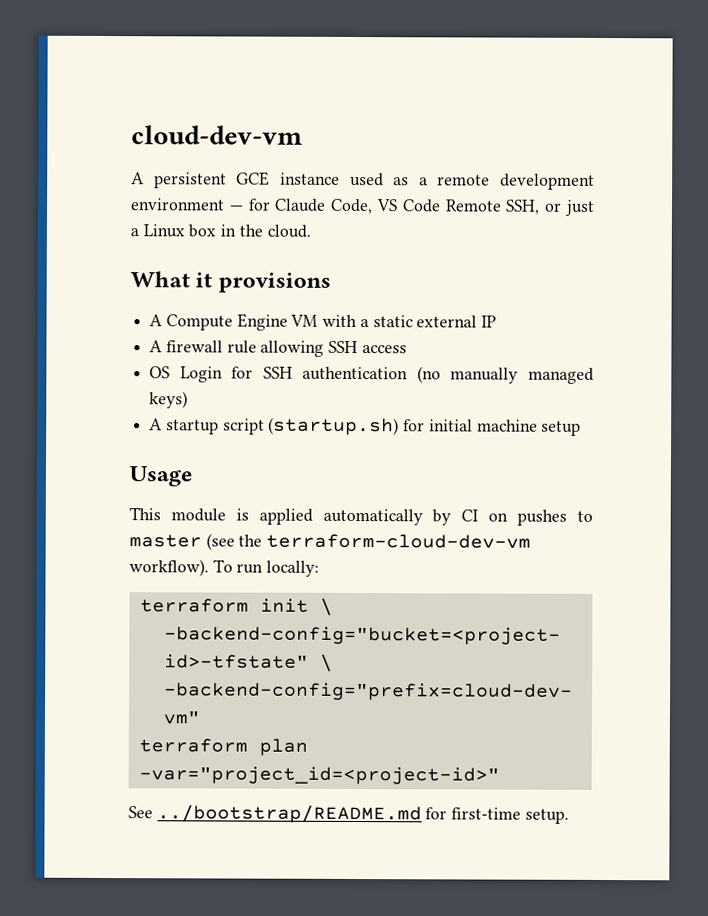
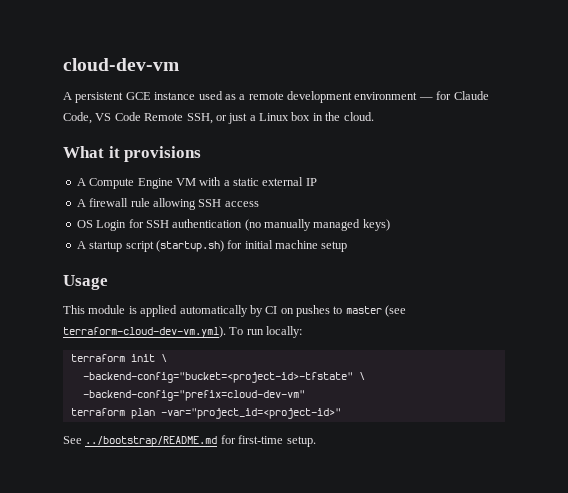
- This module is applied automatically by CI on pushes to master (see the terraform-cloud-dev-vm workflow). To run locally:
+ This module is applied automatically by CI on pushes to master (see terraform-cloud-dev-vm.yml). To run locally:

